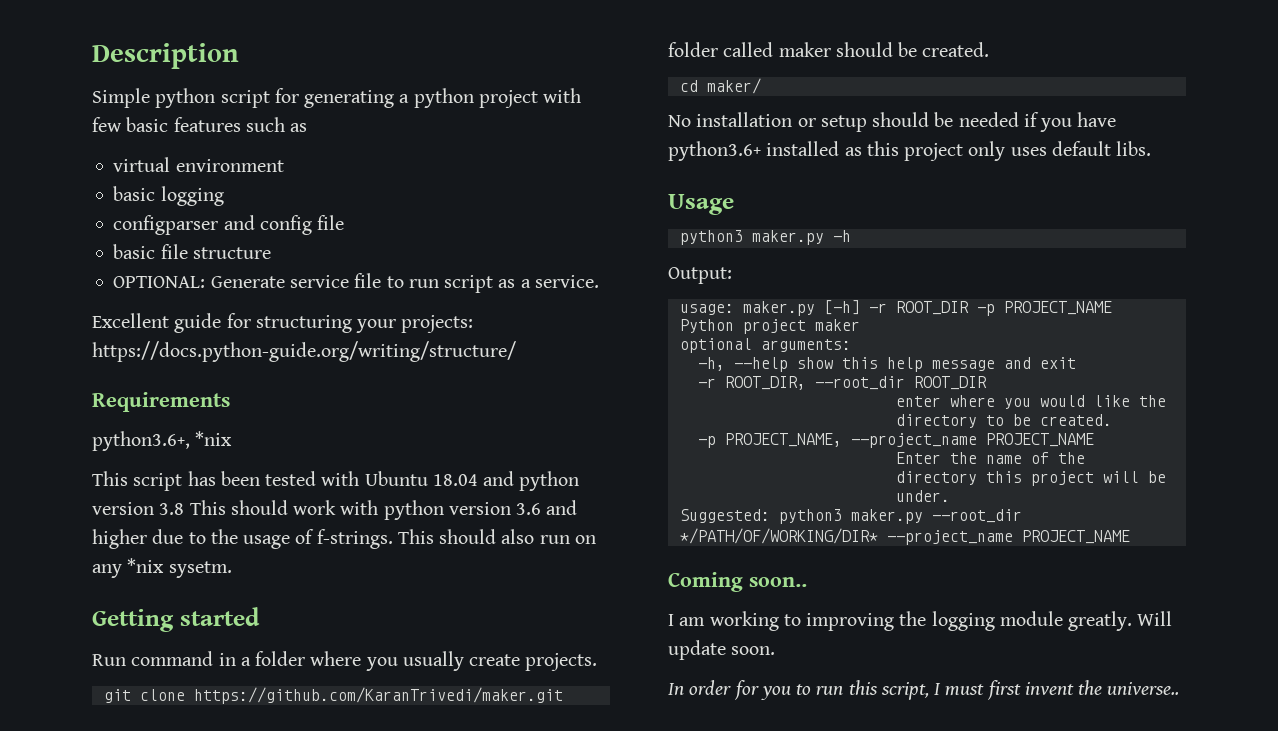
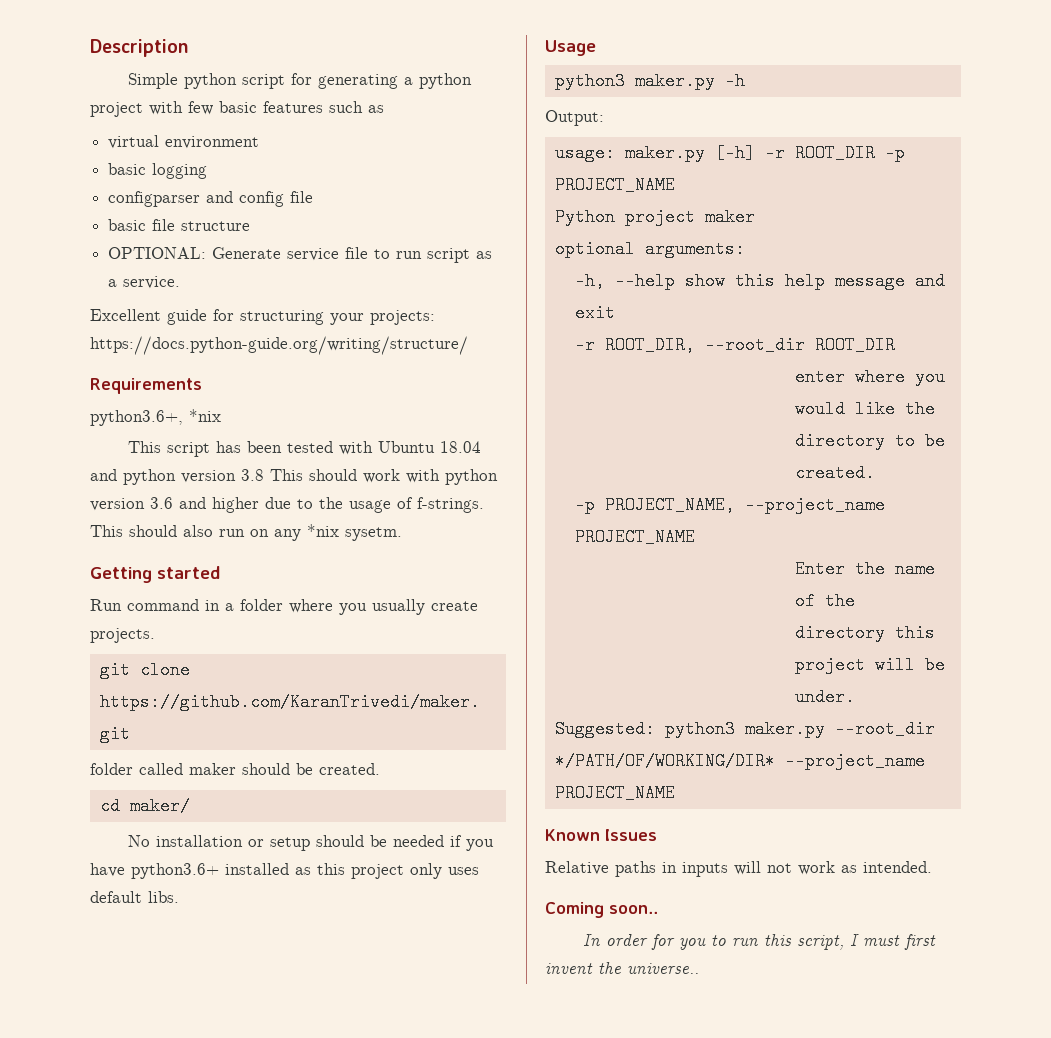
+ Known Issues
+ Relative paths in inputs will not work as intended.
  Coming soon..
- I am working to improving the logging module greatly. Will update soon.

